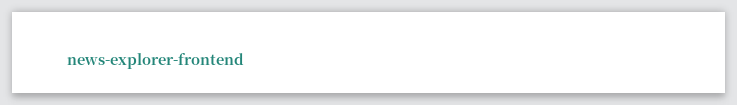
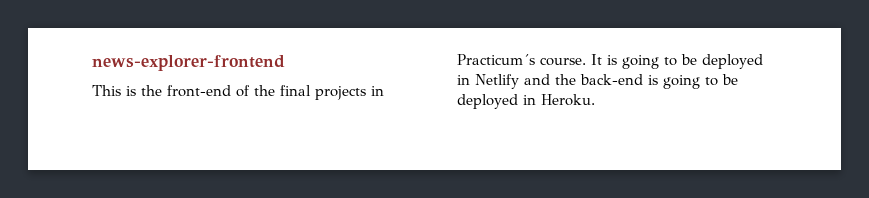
+ This is the front-end of the final projects in Practicum´s course. It is going to be deployed in Netlify and the back-end is going to be deployed in Heroku.

